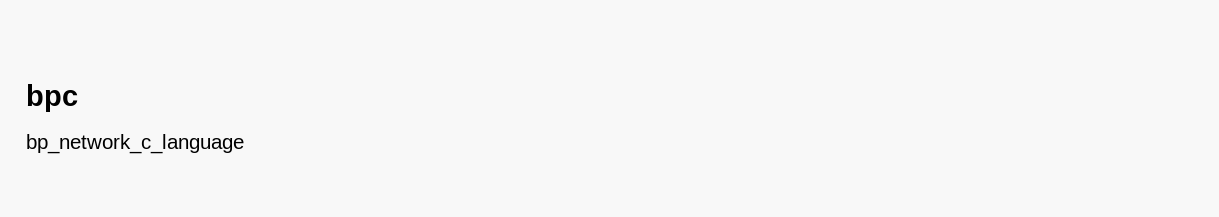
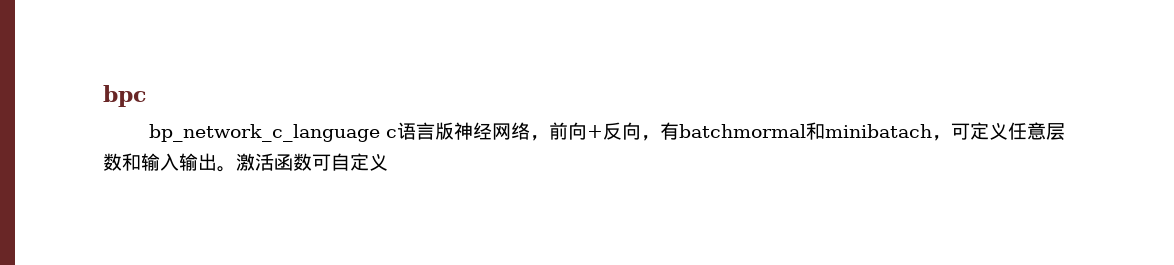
- bp_network_c_language
+ bp_network_c_language c语言版神经网络，前向+反向，有batchmormal和minibatach，可定义任意层数和输入输出。激活函数可自定义

